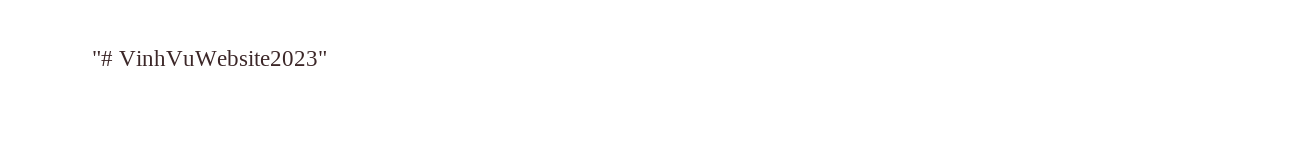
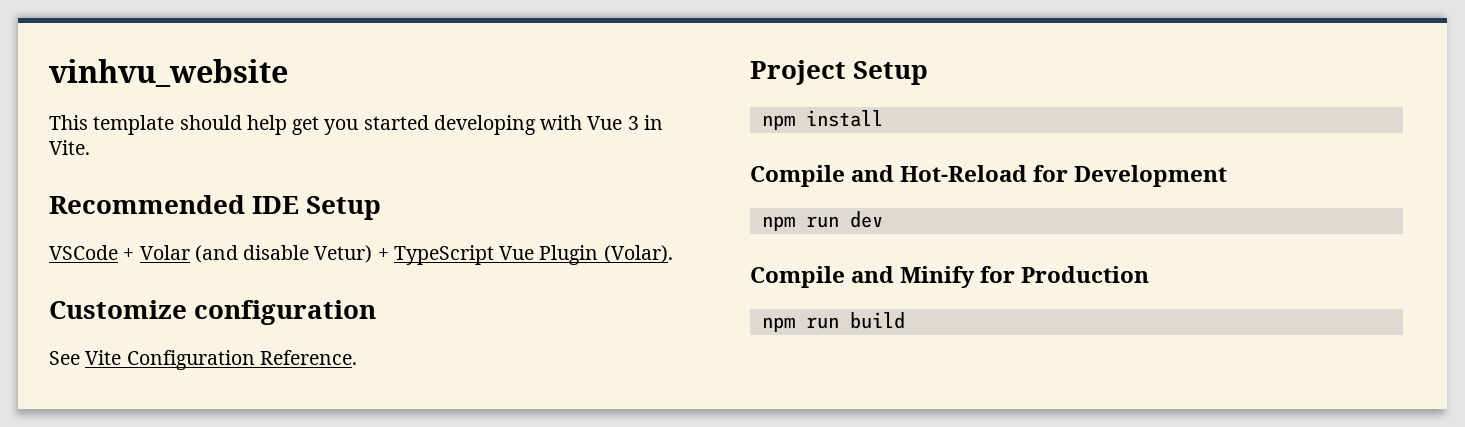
- "# VinhVuWebsite2023"
+ vinhvu_website
+ This template should help get you started developing with Vue 3 in Vite.
+ Recommended IDE Setup
+ VSCode + Volar (and disable Vetur) + TypeScript Vue Plugin (Volar).
+ Customize configuration
+ See Vite Configuration Reference.
+ Project Setup
+ npm install
+ Compile and Hot-Reload for Development
+ npm run dev
+ Compile and Minify for Production
+ npm run build

